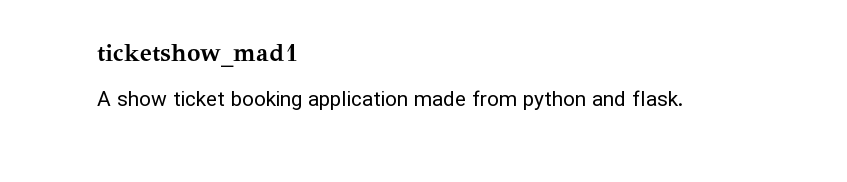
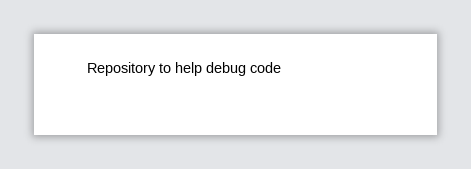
- ticketshow_mad1
- A show ticket booking application made from python and flask.
+ Repository to help debug code

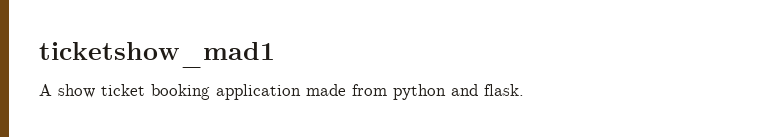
- Repository to help debug code
+ ticketshow_mad1
+ A show ticket booking application made from python and flask.

